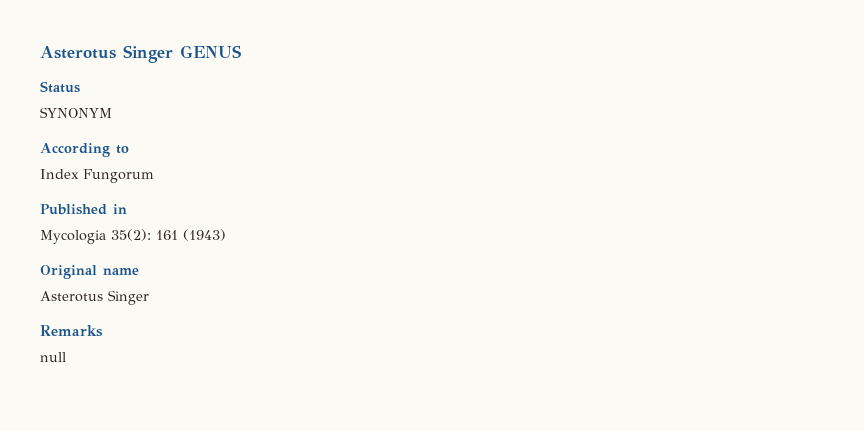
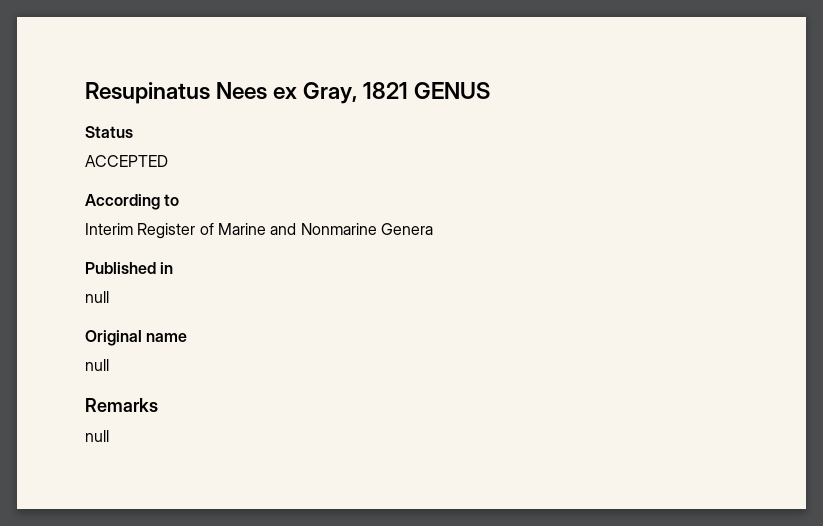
- Asterotus Singer GENUS
+ Resupinatus Nees ex Gray, 1821 GENUS
- SYNONYM
+ ACCEPTED
- Index Fungorum
+ Interim Register of Marine and Nonmarine Genera
  Published in
- Mycologia 35(2): 161 (1943)
+ null
  Original name
- Asterotus Singer
+ null

